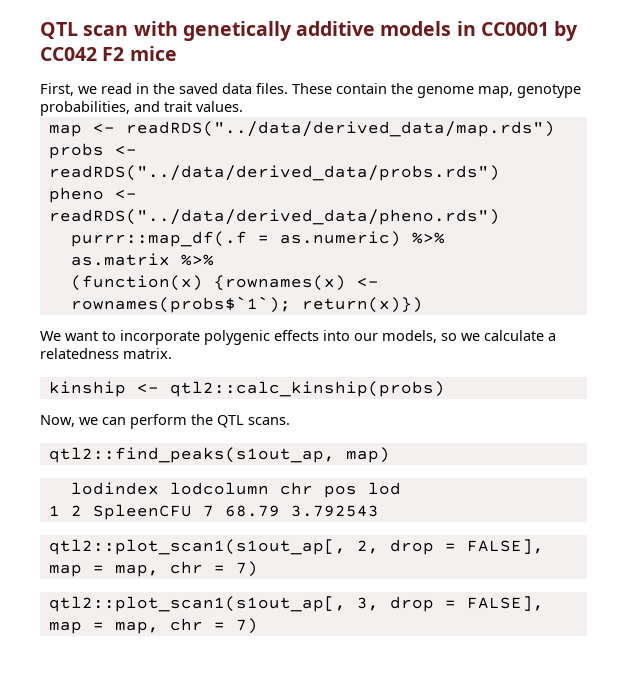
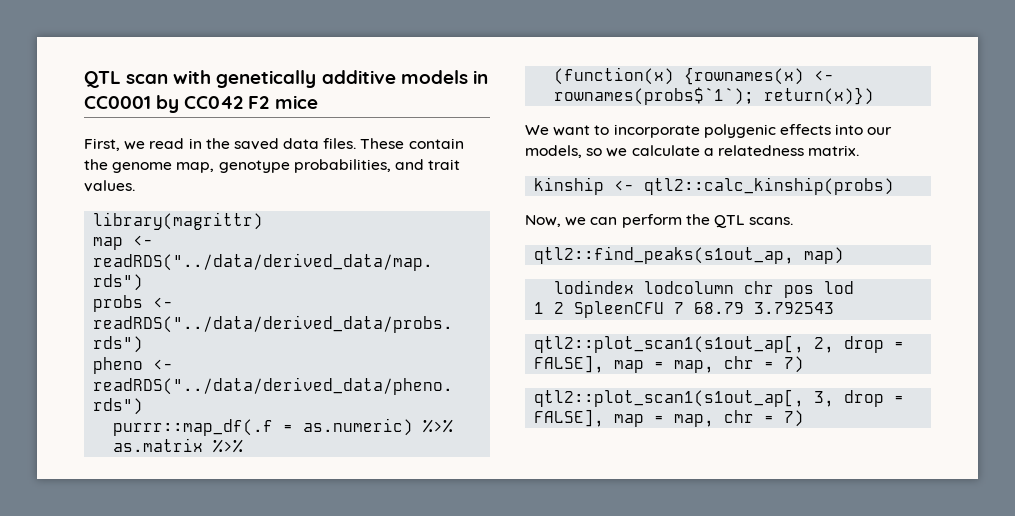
+ library(magrittr)

